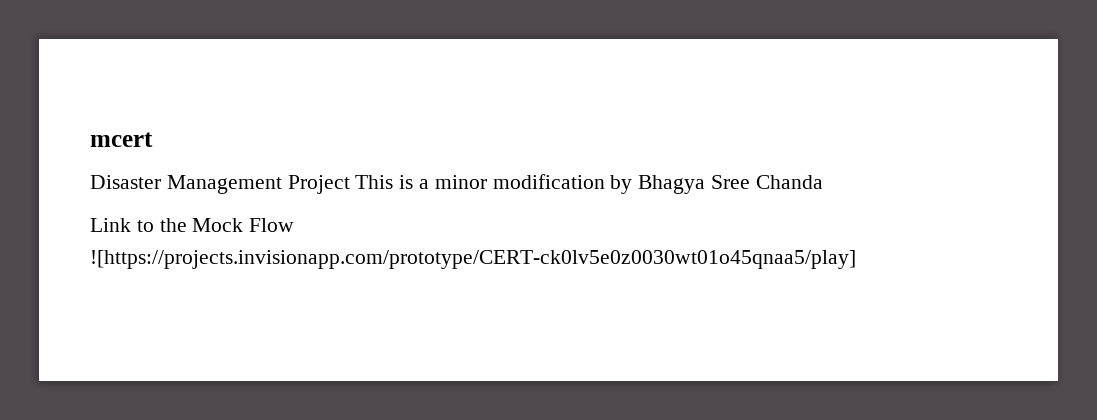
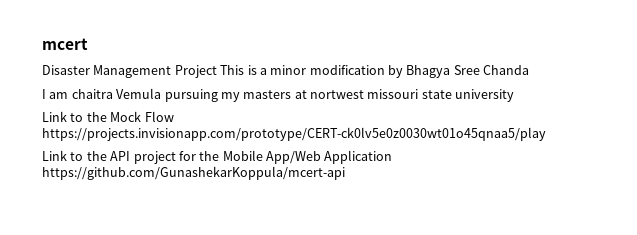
+ I am chaitra Vemula pursuing my masters at nortwest missouri state university
- Link to the Mock Flow ![https://projects.invisionapp.com/prototype/CERT-ck0lv5e0z0030wt01o45qnaa5/play]
+ Link to the Mock Flow https://projects.invisionapp.com/prototype/CERT-ck0lv5e0z0030wt01o45qnaa5/play
+ Link to the API project for the Mobile App/Web Application https://github.com/GunashekarKoppula/mcert-api

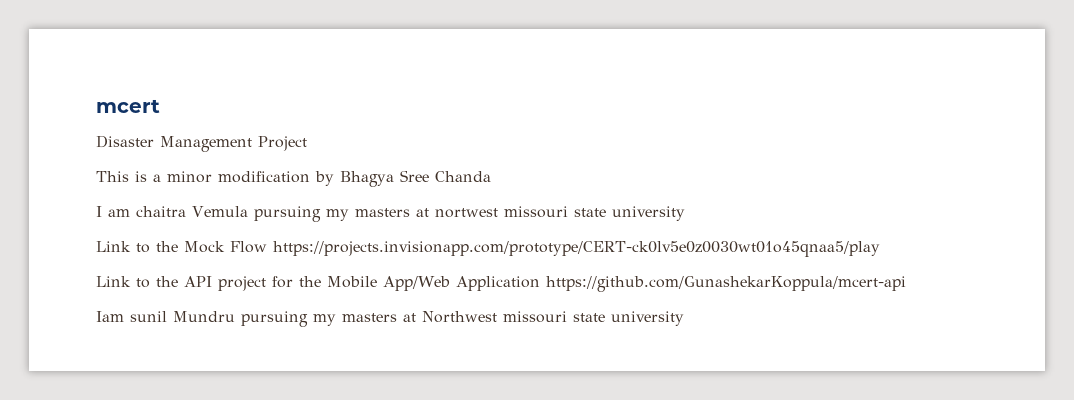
- Disaster Management Project This is a minor modification by Bhagya Sree Chanda
+ Disaster Management Project
+ This is a minor modification by Bhagya Sree Chanda
+ Iam sunil Mundru pursuing my masters at Northwest missouri state university

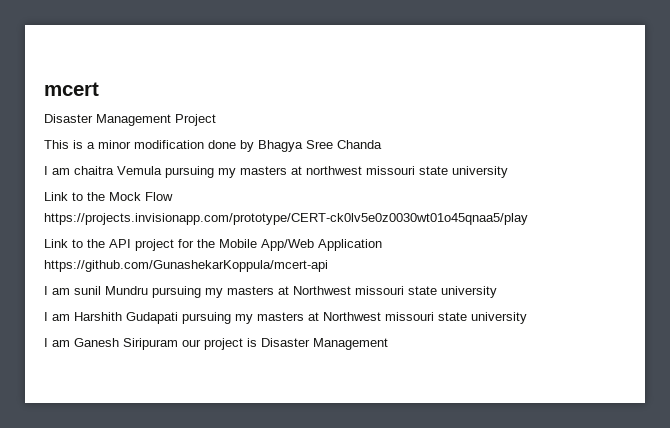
- This is a minor modification by Bhagya Sree Chanda
+ This is a minor modification done by Bhagya Sree Chanda
- I am chaitra Vemula pursuing my masters at nortwest missouri state university
+ I am chaitra Vemula pursuing my masters at northwest missouri state university
- Iam sunil Mundru pursuing my masters at Northwest missouri state university
+ I am sunil Mundru pursuing my masters at Northwest missouri state university
+ I am Harshith Gudapati pursuing my masters at Northwest missouri state university
+ I am Ganesh Siripuram our project is Disaster Management

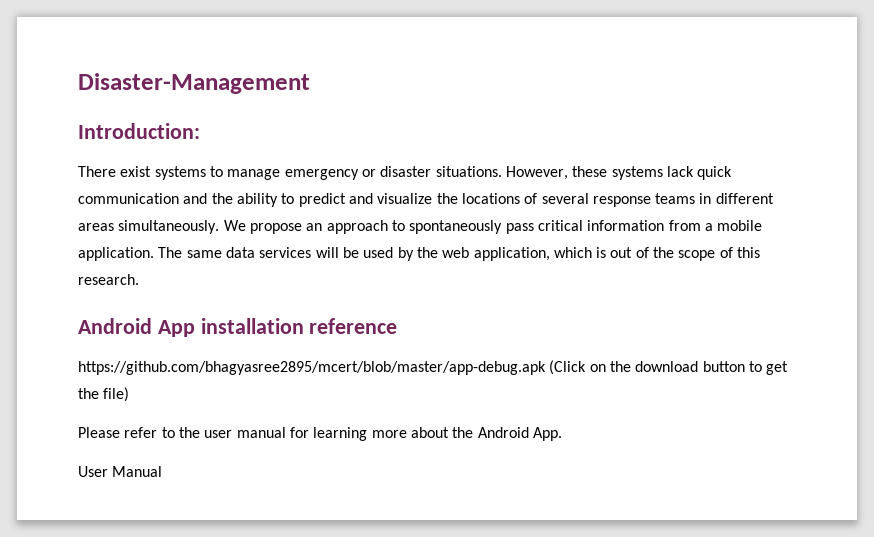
- mcert
- Disaster Management Project
- This is a minor modification done by Bhagya Sree Chanda
- I am chaitra Vemula pursuing my masters at northwest missouri state university
- Link to the Mock Flow https://projects.invisionapp.com/prototype/CERT-ck0lv5e0z0030wt01o45qnaa5/play
- Link to the API project for the Mobile App/Web Application https://github.com/GunashekarKoppula/mcert-api
- I am sunil Mundru pursuing my masters at Northwest missouri state university
- I am Harshith Gudapati pursuing my masters at Northwest missouri state university
- I am Ganesh Siripuram our project is Disaster Management
+ Disaster-Management
+ Introduction:
+ There exist systems to manage emergency or disaster situations. However, these systems lack quick communication and the ability to predict and visualize the locations of several response teams in different areas simultaneously. We propose an approach to spontaneously pass critical information from a mobile application. The same data services will be used by the web application, which is out of the scope of this research.
+ Android App installation reference
+ https://github.com/bhagyasree2895/mcert/blob/master/app-debug.apk (Click on the download button to get the file)
+ Please refer to the user manual for learning more about the Android App.
+ User Manual

